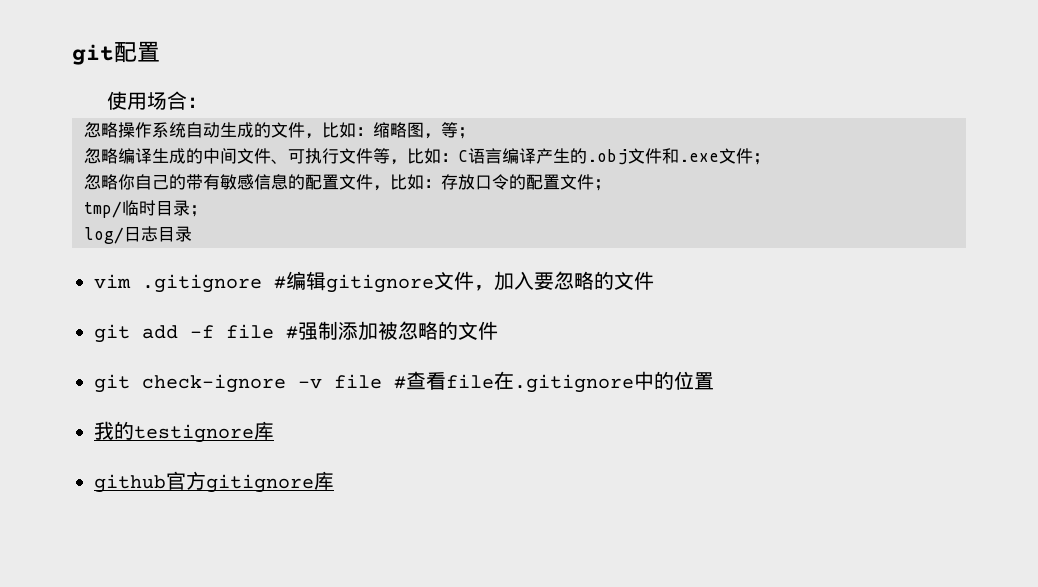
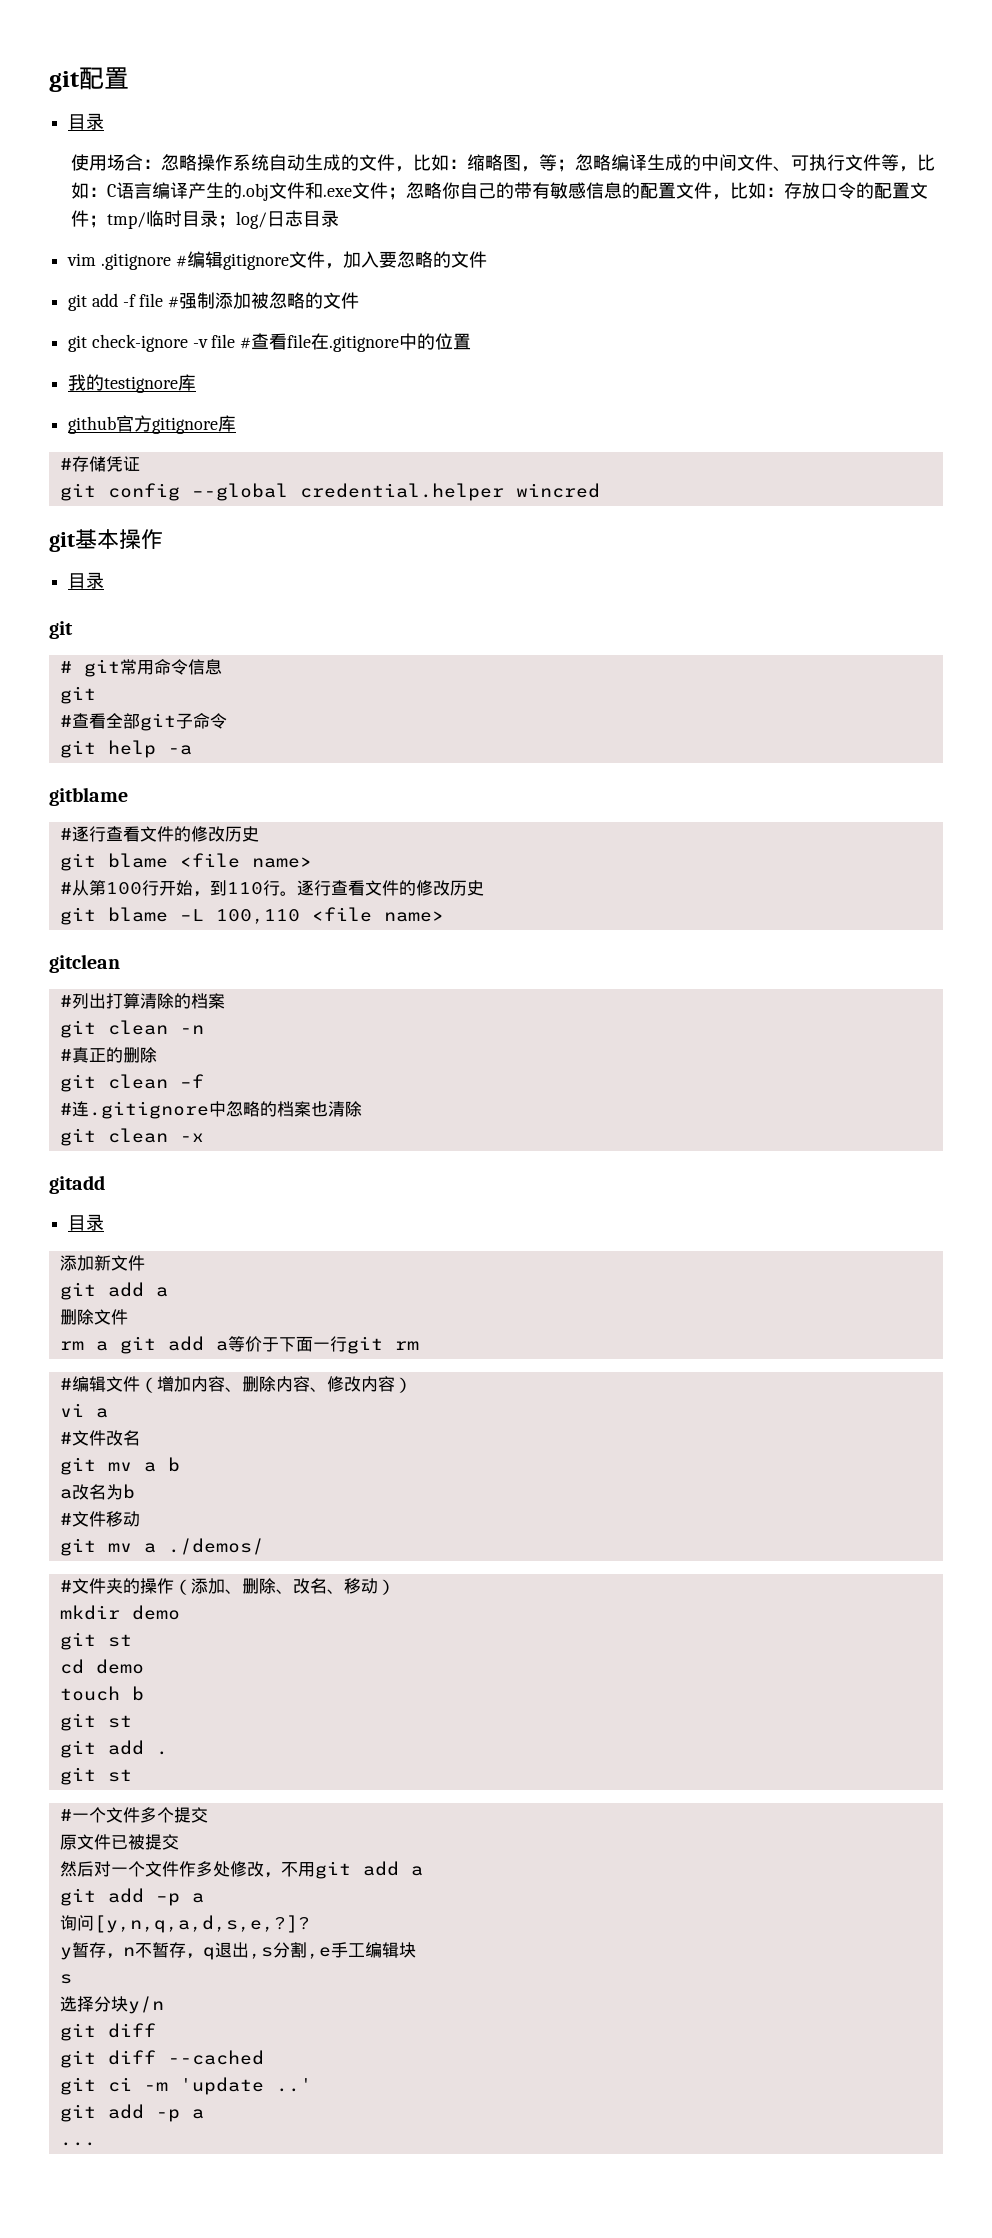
  git配置
+ 目录
- 使用场合：
- 忽略操作系统自动生成的文件，比如：缩略图，等；
- 忽略编译生成的中间文件、可执行文件等，比如：C语言编译产生的.obj文件和.exe文件；
- 忽略你自己的带有敏感信息的配置文件，比如：存放口令的配置文件；
- tmp/临时目录；
- log/日志目录
+ 使用场合：忽略操作系统自动生成的文件，比如：缩略图，等；忽略编译生成的中间文件、可执行文件等，比如：C语言编译产生的.obj文件和.exe文件；忽略你自己的带有敏感信息的配置文件，比如：存放口令的配置文件；tmp/临时目录；log/日志目录
+ #存储凭证
+ git config –-global credential.helper wincred
+ git基本操作
+ 目录
+ git
+ # git常用命令信息
+ git
+ #查看全部git子命令
+ git help -a
+ gitblame
+ #逐行查看文件的修改历史
+ git blame <file name>
+ #从第100行开始，到110行。逐行查看文件的修改历史
+ git blame –L 100,110 <file name>
+ gitclean
+ #列出打算清除的档案
+ git clean -n
+ #真正的删除
+ git clean –f
+ #连.gitignore中忽略的档案也清除
+ git clean -x
+ gitadd
+ 目录
+ 添加新文件
+ git add a
+ 删除文件
+ rm a git add a等价于下面一行git rm
+ #编辑文件（增加内容、删除内容、修改内容）
+ vi a
+ #文件改名
+ git mv a b
+ a改名为b
+ #文件移动
+ git mv a ./demos/
+ #文件夹的操作（添加、删除、改名、移动）
+ mkdir demo
+ git st
+ cd demo
+ touch b
+ git st
+ git add .
+ git st
+ #一个文件多个提交
+ 原文件已被提交
+ 然后对一个文件作多处修改，不用git add a
+ git add –p a
+ 询问[y,n,q,a,d,s,e,?]?
+ y暂存，n不暂存，q退出,s分割,e手工编辑块
+ s
+ 选择分块y/n
+ git diff
+ git diff --cached
+ git ci -m 'update ..'
+ git add -p a
+ ...

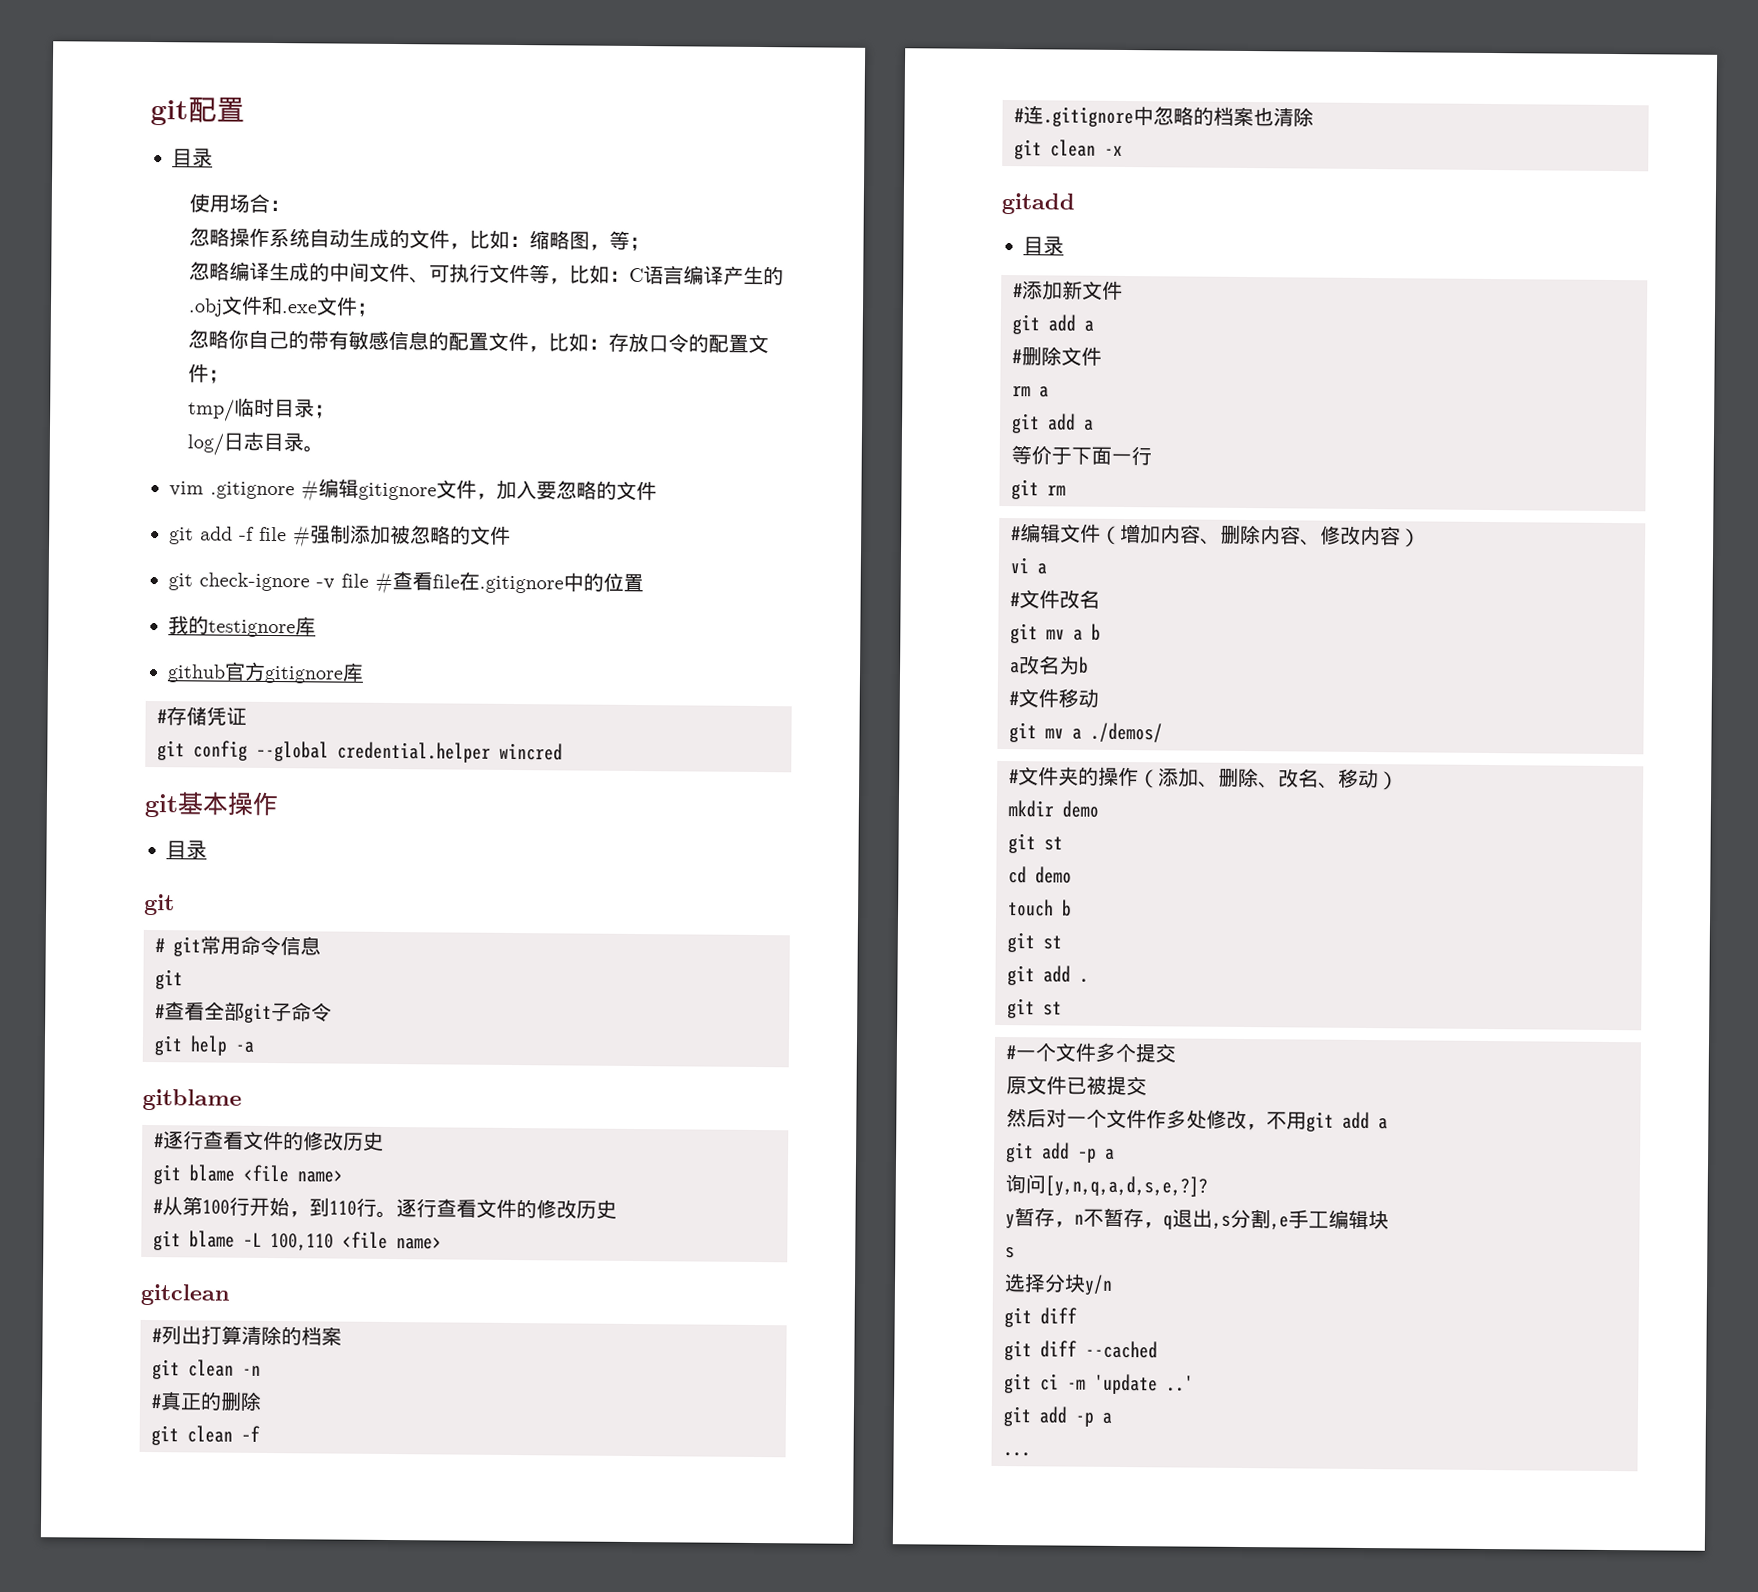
- 使用场合：忽略操作系统自动生成的文件，比如：缩略图，等；忽略编译生成的中间文件、可执行文件等，比如：C语言编译产生的.obj文件和.exe文件；忽略你自己的带有敏感信息的配置文件，比如：存放口令的配置文件；tmp/临时目录；log/日志目录
+ 使用场合：
+ 忽略操作系统自动生成的文件，比如：缩略图，等；
+ 忽略编译生成的中间文件、可执行文件等，比如：C语言编译产生的.obj文件和.exe文件；
+ 忽略你自己的带有敏感信息的配置文件，比如：存放口令的配置文件；
+ tmp/临时目录；
+ log/日志目录。
- 添加新文件
+ #添加新文件
- 删除文件
+ #删除文件
- rm a git add a等价于下面一行git rm
+ rm a
+ git add a
+ 等价于下面一行
+ git rm

